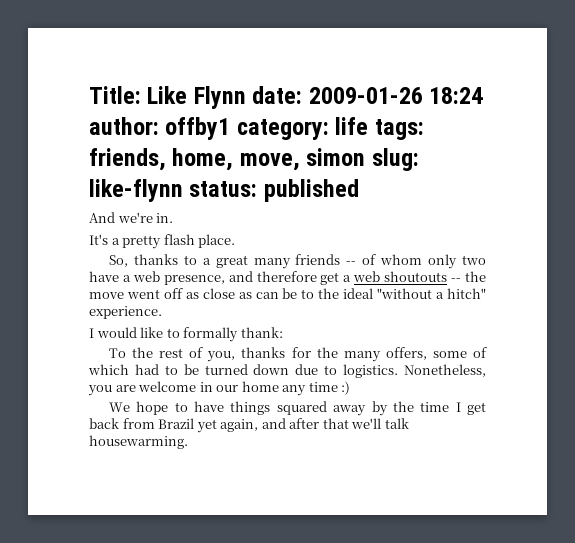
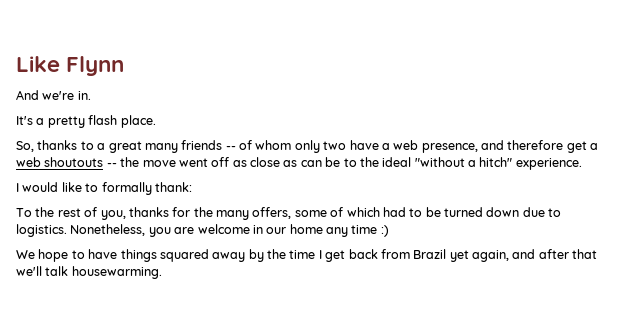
- Title: Like Flynn date: 2009-01-26 18:24 author: offby1 category: life tags: friends, home, move, simon slug: like-flynn status: published
+ Like Flynn

